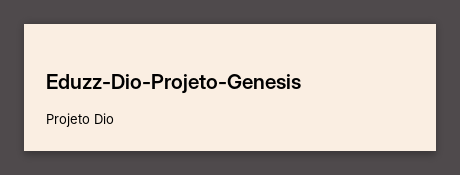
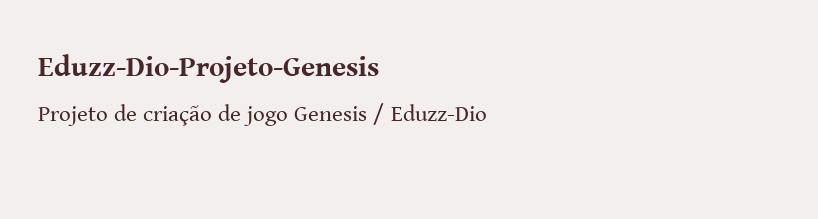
- Projeto Dio
+ Projeto de criação de jogo Genesis / Eduzz-Dio

